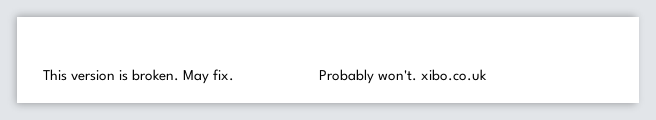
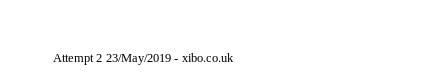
- This version is broken. May fix. Probably won't. xibo.co.uk
+ Attempt 2 23/May/2019 - xibo.co.uk

